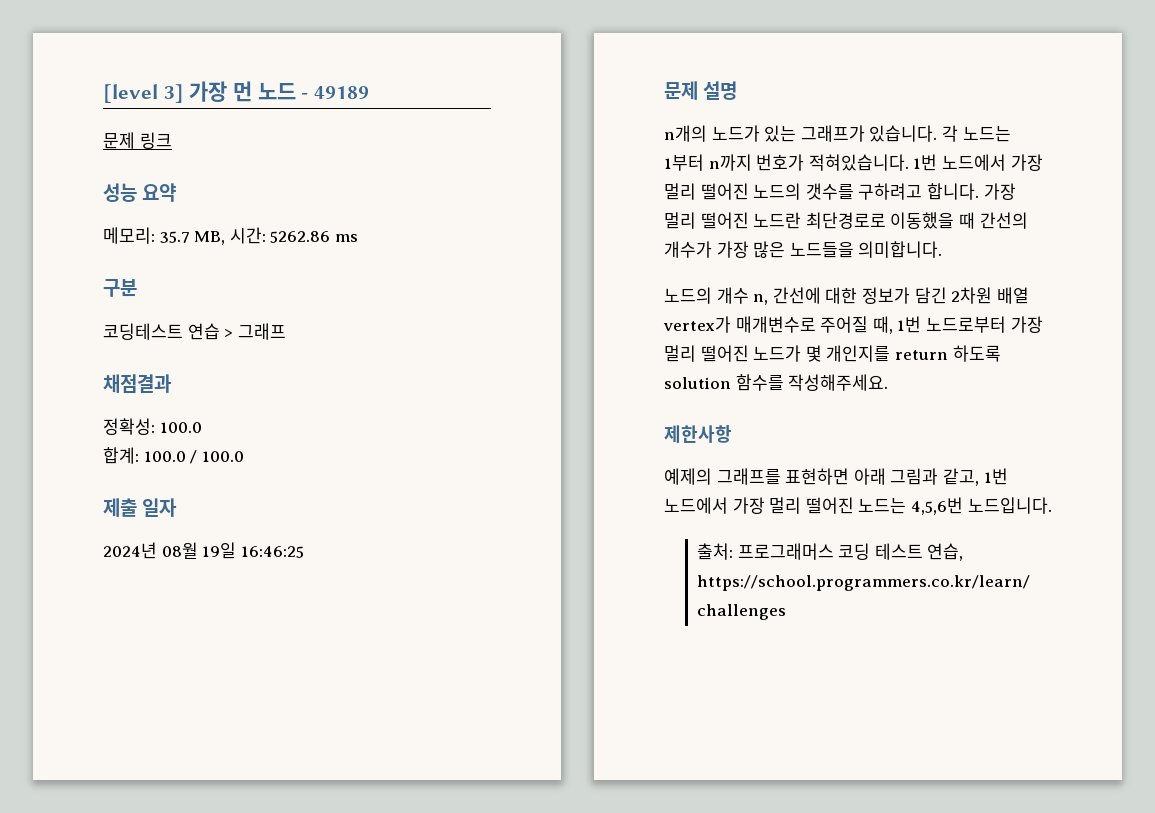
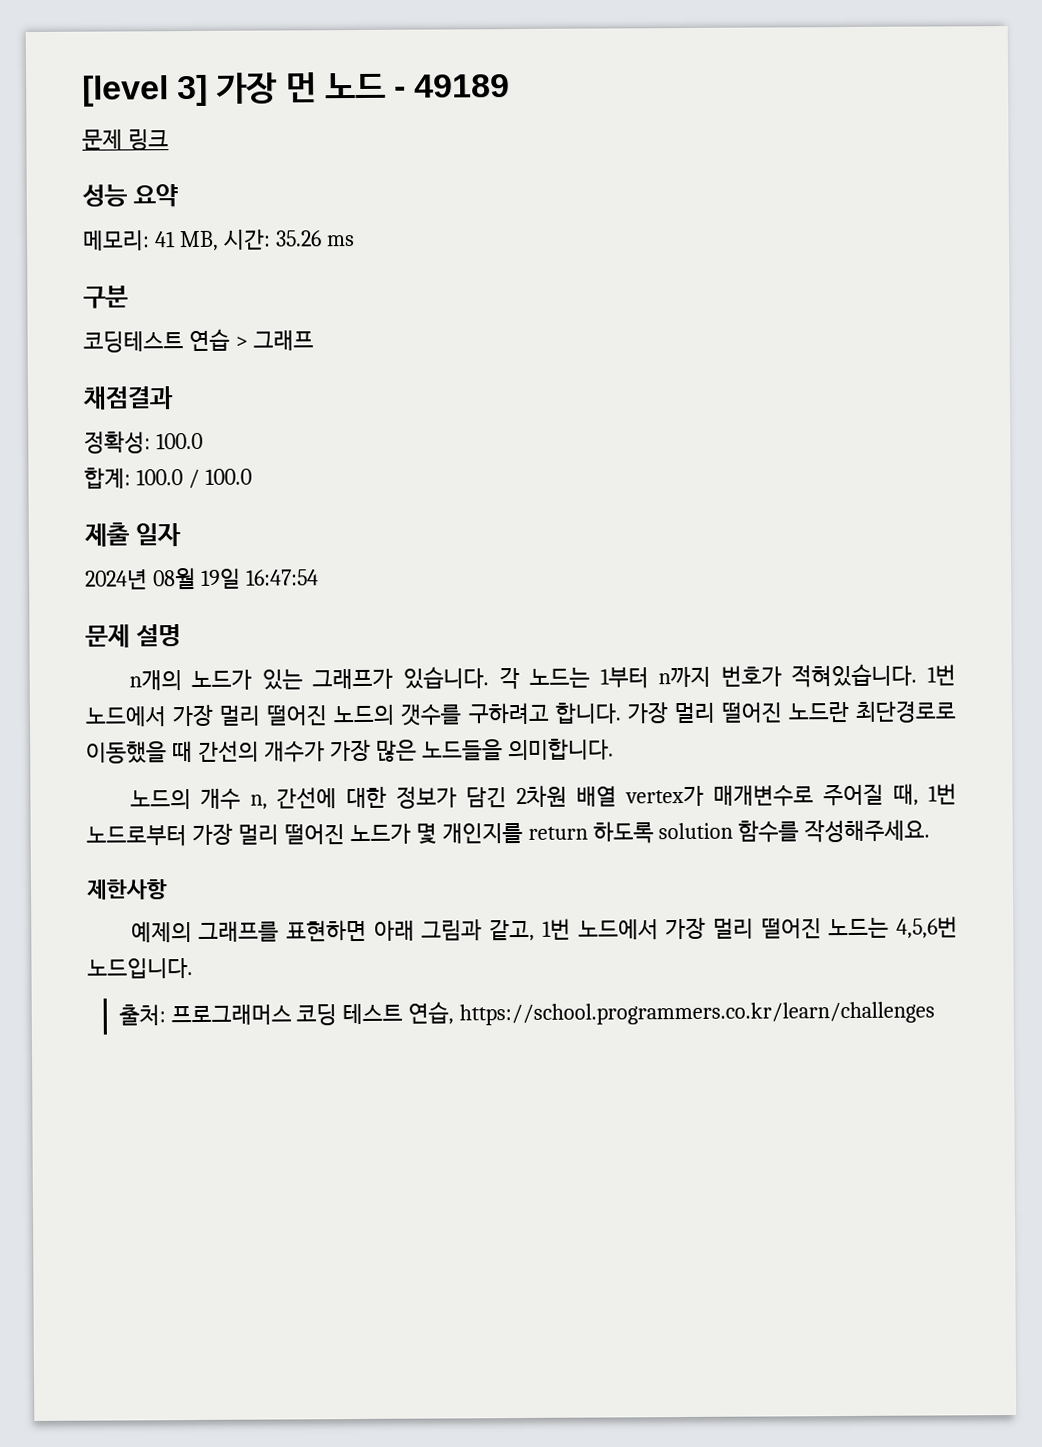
- 메모리: 35.7 MB, 시간: 5262.86 ms
+ 메모리: 41 MB, 시간: 35.26 ms
- 2024년 08월 19일 16:46:25
+ 2024년 08월 19일 16:47:54

